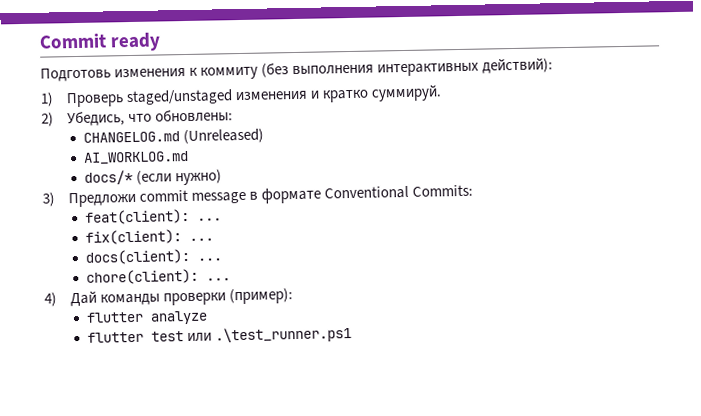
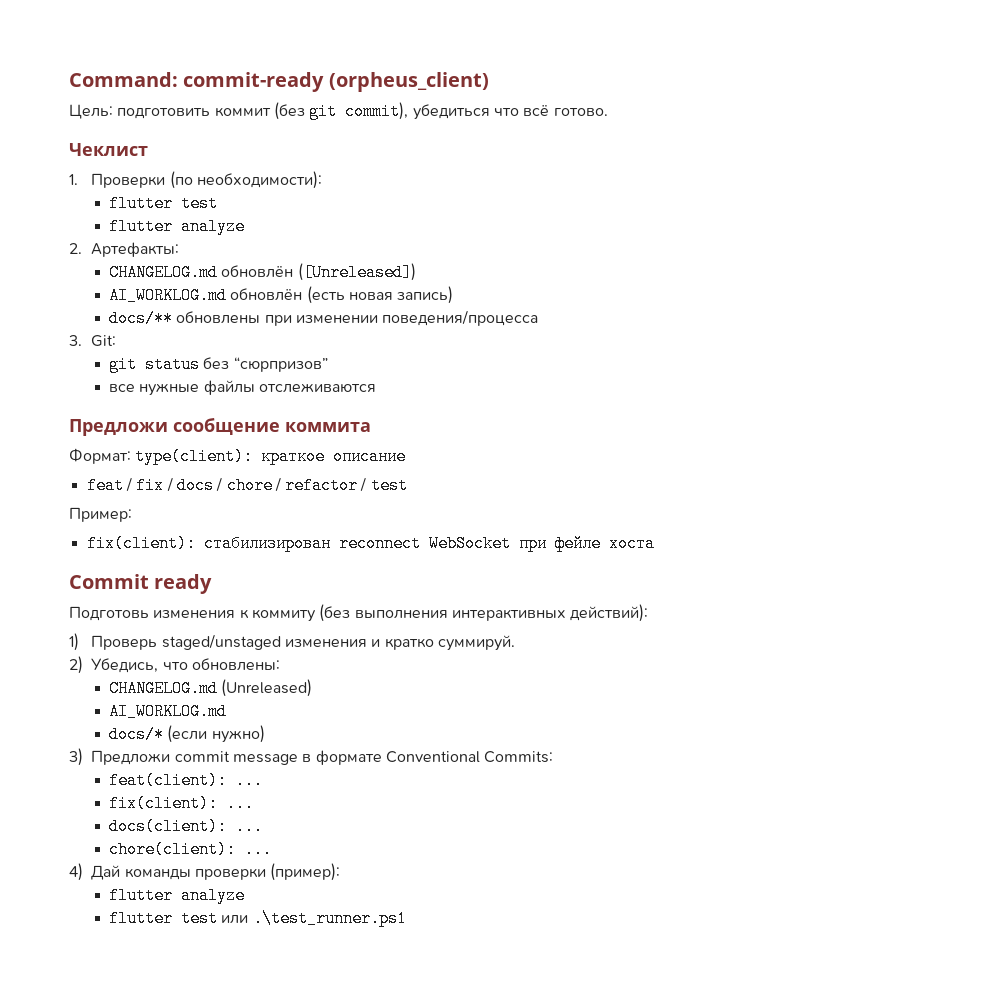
+ Command: commit-ready (orpheus_client)
+ Цель: подготовить коммит (без git commit), убедиться что всё готово.
+ Чеклист
+ 1. Проверки (по необходимости):
+ flutter test
+ flutter analyze
+ 2. Артефакты:
+ CHANGELOG.md обновлён ([Unreleased])
+ AI_WORKLOG.md обновлён (есть новая запись)
+ docs/** обновлены при изменении поведения/процесса
+ 3. Git:
+ git status без “сюрпризов”
+ все нужные файлы отслеживаются
+ Предложи сообщение коммита
+ Формат: type(client): краткое описание
+ feat / fix / docs / chore / refactor / test
+ Пример:
+ fix(client): стабилизирован reconnect WebSocket при фейле хоста

